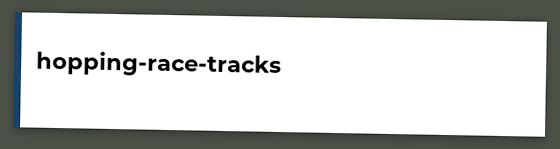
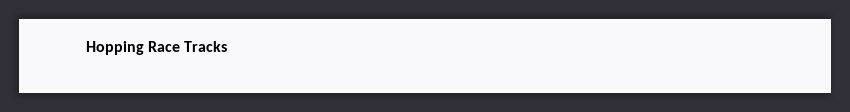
- hopping-race-tracks
+ Hopping Race Tracks

